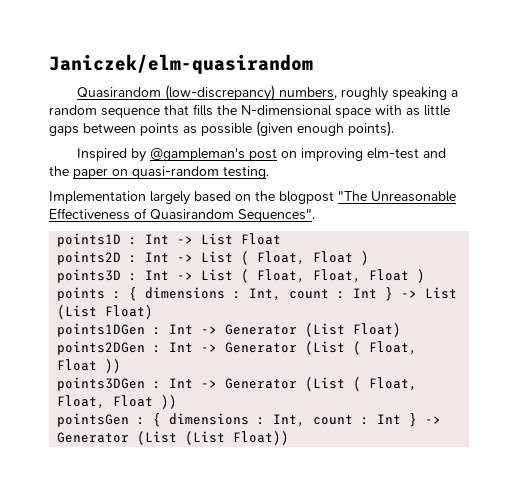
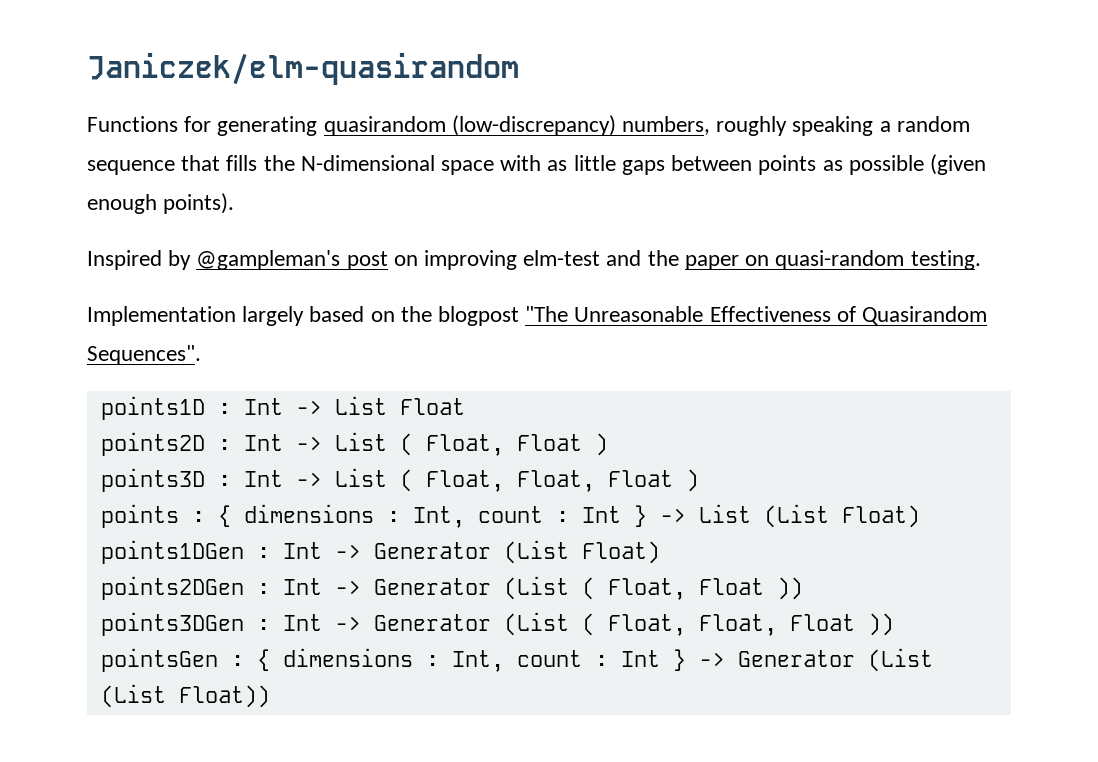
- Quasirandom (low-discrepancy) numbers, roughly speaking a random sequence that fills the N-dimensional space with as little gaps between points as possible (given enough points).
+ Functions for generating quasirandom (low-discrepancy) numbers, roughly speaking a random sequence that fills the N-dimensional space with as little gaps between points as possible (given enough points).

